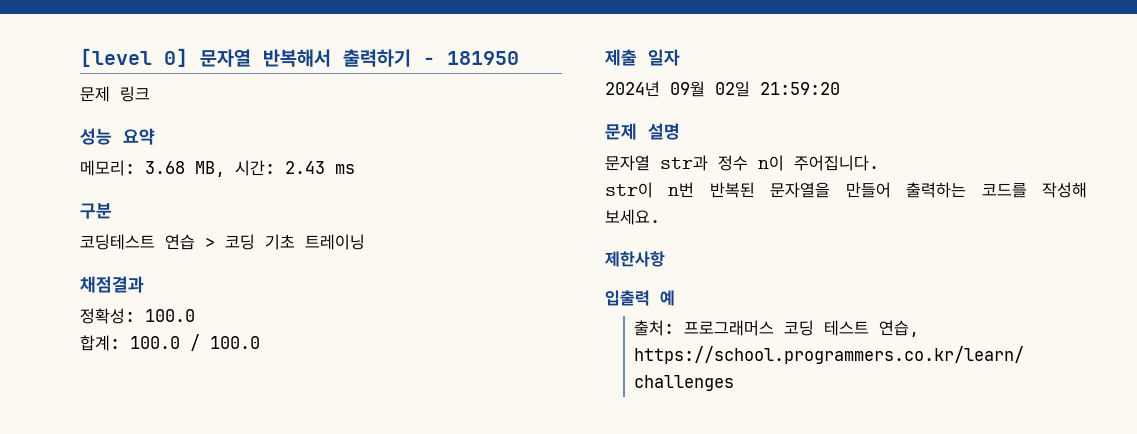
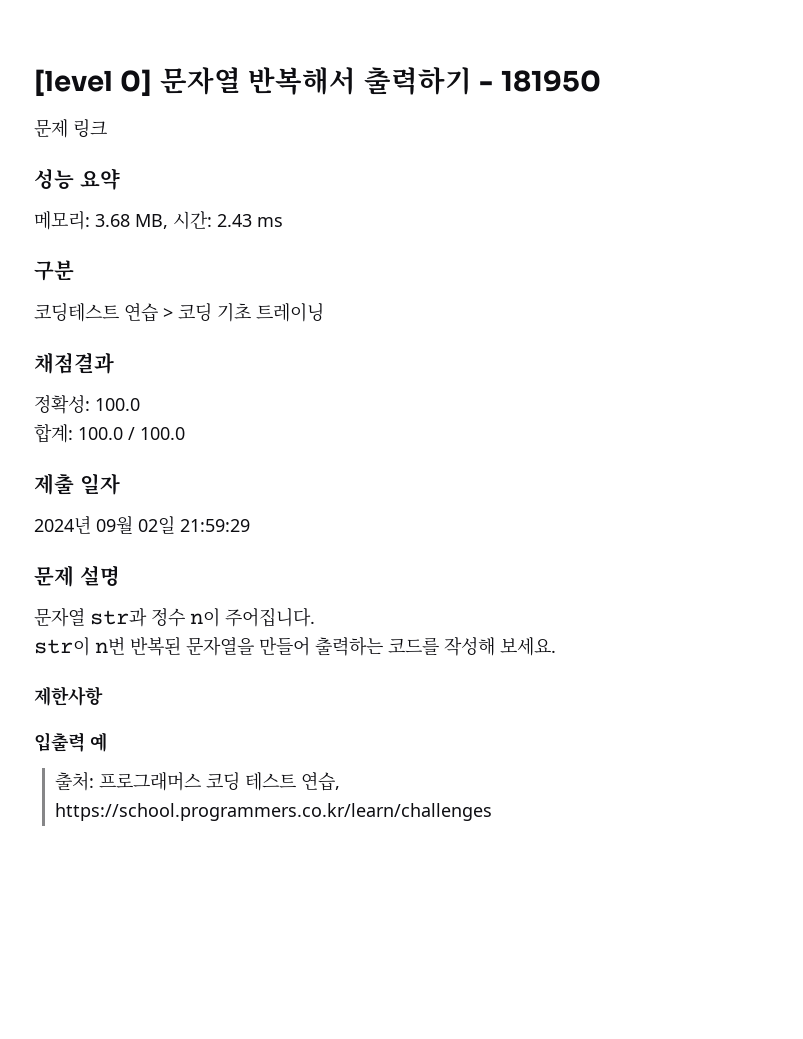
- 2024년 09월 02일 21:59:20
+ 2024년 09월 02일 21:59:29

